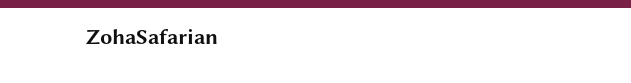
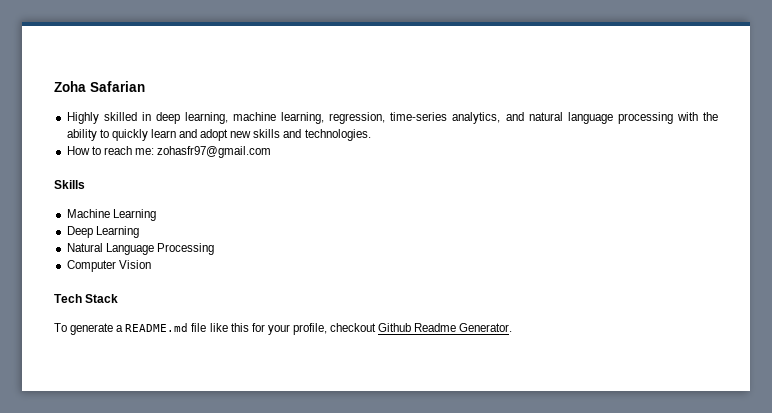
- ZohaSafarian
+ Zoha Safarian
+ Highly skilled in deep learning, machine learning, regression, time-series analytics, and natural language processing with the ability to quickly learn and adopt new skills and technologies.
+ How to reach me: zohasfr97@gmail.com
+ Skills
+ Machine Learning
+ Deep Learning
+ Natural Language Processing
+ Computer Vision
+ Tech Stack
+ To generate a README.md file like this for your profile, checkout Github Readme Generator.

